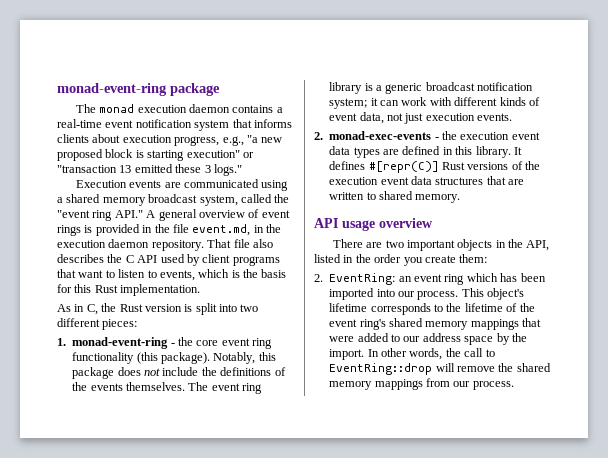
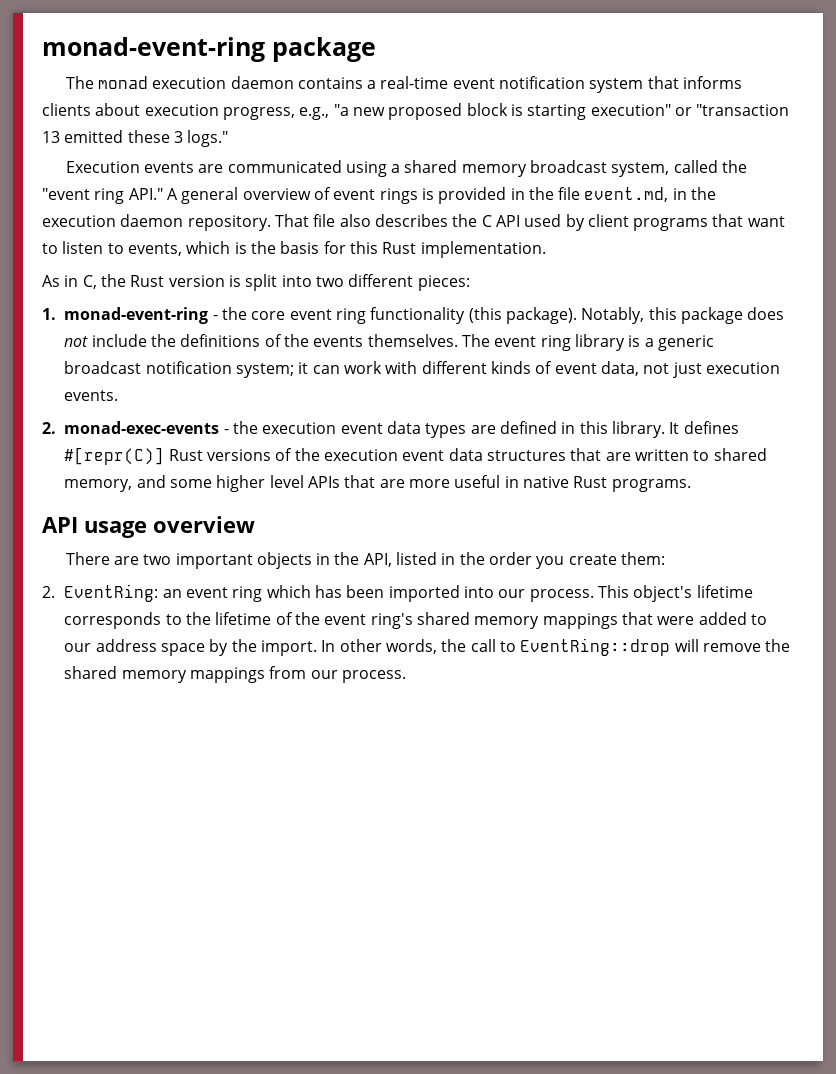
- It defines #[repr(C)] Rust versions of the execution event data structures that are written to shared memory.
+ It defines #[repr(C)] Rust versions of the execution event data structures that are written to shared memory, and some higher level APIs that are more useful in native Rust programs.

